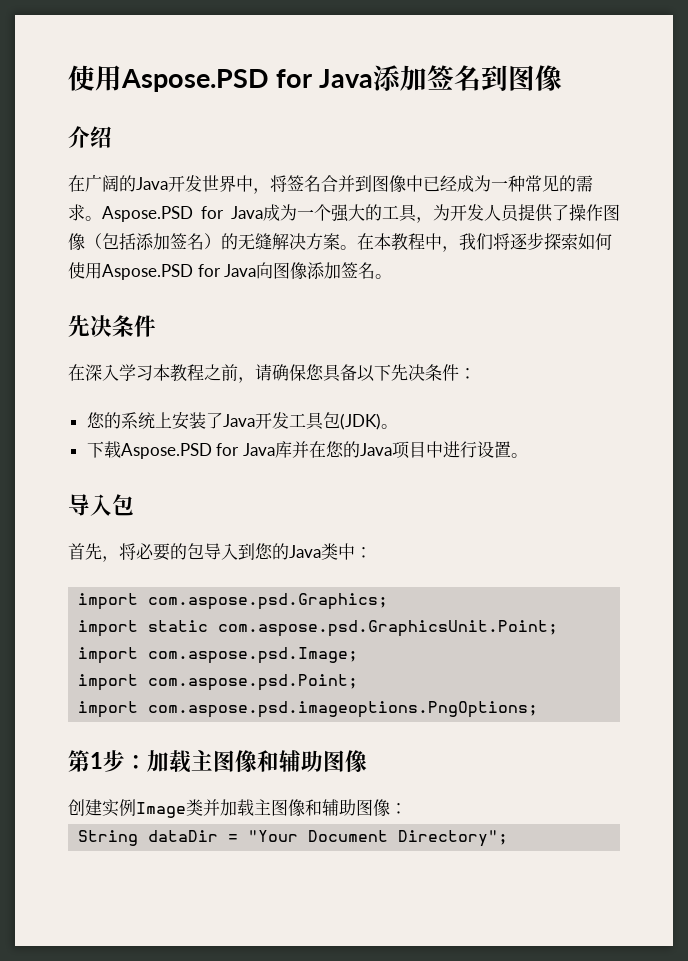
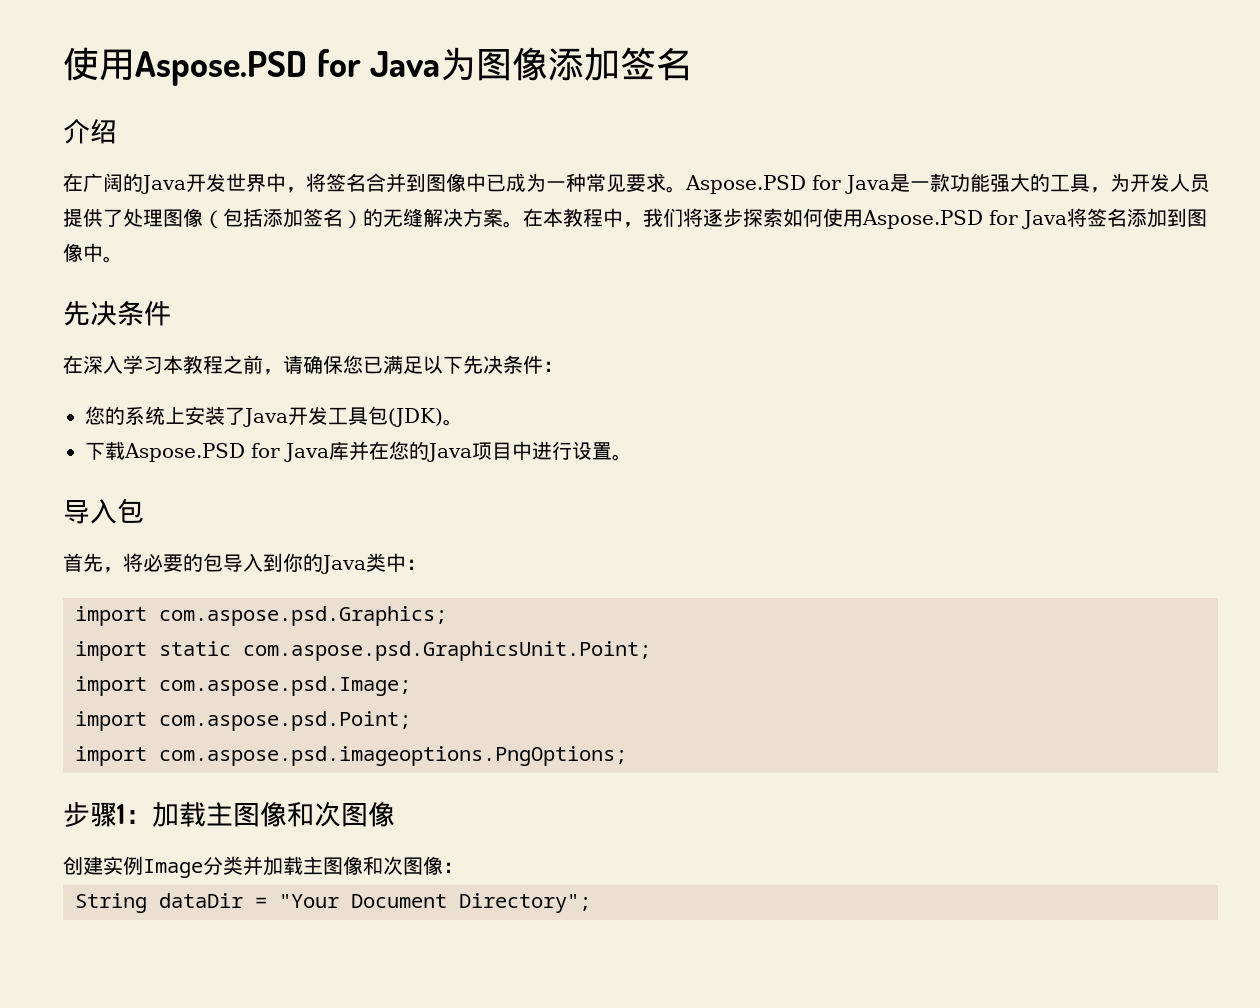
- 使用Aspose.PSD for Java添加签名到图像
+ 使用Aspose.PSD for Java为图像添加签名
- 在广阔的Java开发世界中，将签名合并到图像中已经成为一种常见的需求。
+ 在广阔的Java开发世界中，将签名合并到图像中已成为一种常见要求。
- Aspose.PSD for Java成为一个强大的工具，为开发人员提供了操作图像（包括添加签名）的无缝解决方案。
+ Aspose.PSD for Java是一款功能强大的工具，为开发人员提供了处理图像（包括添加签名）的无缝解决方案。
- 在本教程中，我们将逐步探索如何使用Aspose.PSD for Java向图像添加签名。
+ 在本教程中，我们将逐步探索如何使用Aspose.PSD for Java将签名添加到图像中。
- 在深入学习本教程之前，请确保您具备以下先决条件：
+ 在深入学习本教程之前，请确保您已满足以下先决条件：
- 首先，将必要的包导入到您的Java类中：
+ 首先，将必要的包导入到你的Java类中：
- 第1步：加载主图像和辅助图像
+ 步骤1：加载主图像和次图像
- 创建实例Image类并加载主图像和辅助图像：
+ 创建实例Image分类并加载主图像和次图像：

